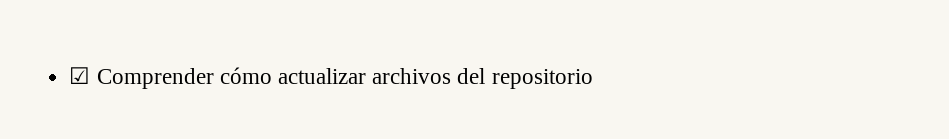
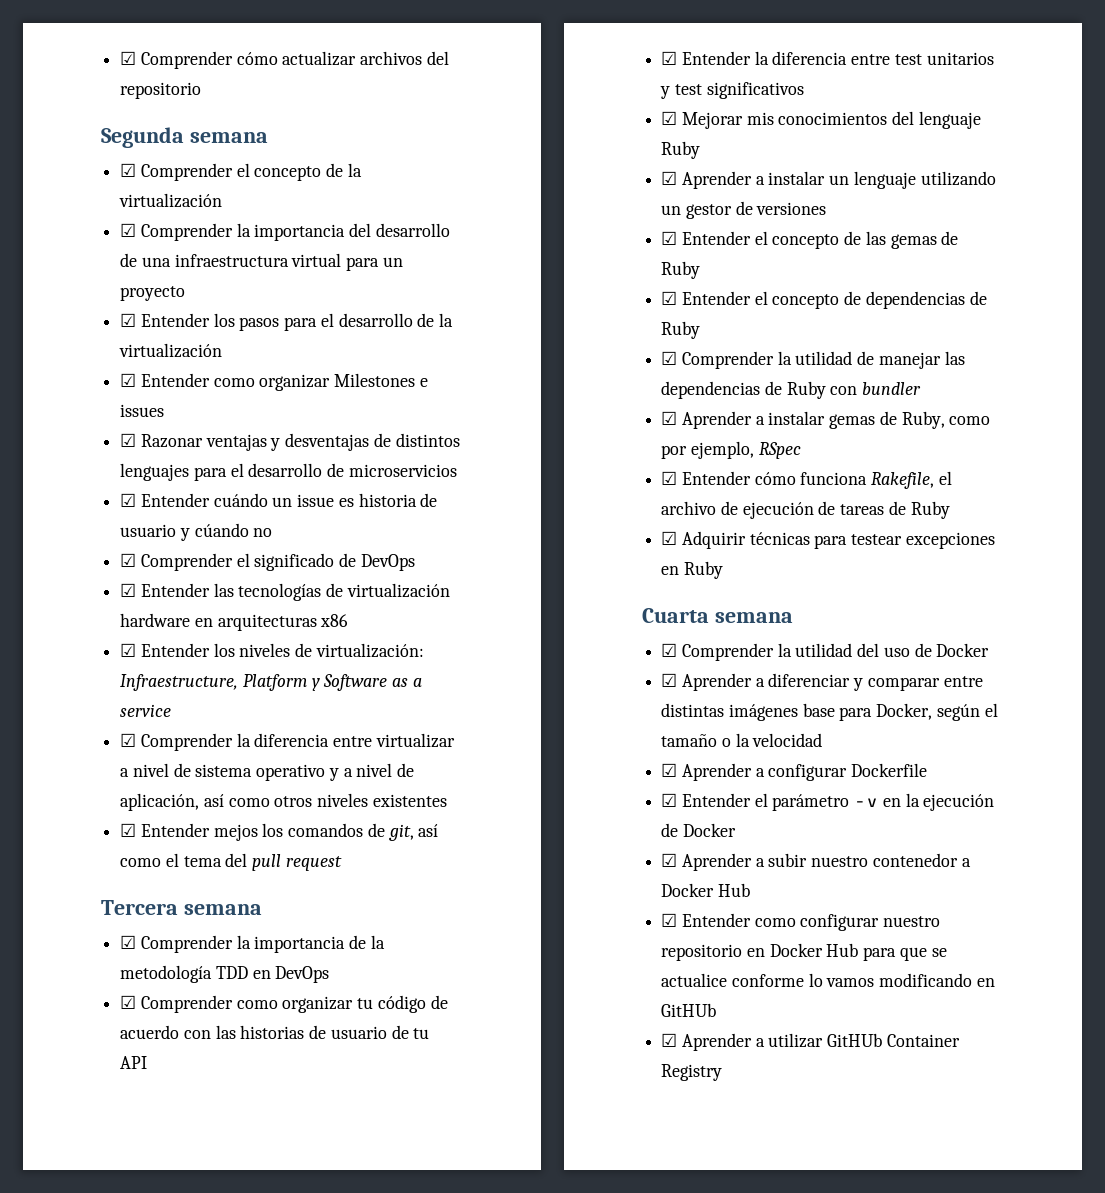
+ Segunda semana
+ ☑ Comprender el concepto de la virtualización
+ ☑ Comprender la importancia del desarrollo de una infraestructura virtual para un proyecto
+ ☑ Entender los pasos para el desarrollo de la virtualización
+ ☑ Entender como organizar Milestones e issues
+ ☑ Razonar ventajas y desventajas de distintos lenguajes para el desarrollo de microservicios
+ ☑ Entender cuándo un issue es historia de usuario y cúando no
+ ☑ Comprender el significado de DevOps
+ ☑ Entender las tecnologías de virtualización hardware en arquitecturas x86
+ ☑ Entender los niveles de virtualización: Infraestructure, Platform y Software as a service
+ ☑ Comprender la diferencia entre virtualizar a nivel de sistema operativo y a nivel de aplicación, así como otros niveles existentes
+ ☑ Entender mejos los comandos de git, así como el tema del pull request
+ Tercera semana
+ ☑ Comprender la importancia de la metodología TDD en DevOps
+ ☑ Comprender como organizar tu código de acuerdo con las historias de usuario de tu API
+ ☑ Entender la diferencia entre test unitarios y test significativos
+ ☑ Mejorar mis conocimientos del lenguaje Ruby
+ ☑ Aprender a instalar un lenguaje utilizando un gestor de versiones
+ ☑ Entender el concepto de las gemas de Ruby
+ ☑ Entender el concepto de dependencias de Ruby
+ ☑ Comprender la utilidad de manejar las dependencias de Ruby con bundler
+ ☑ Aprender a instalar gemas de Ruby, como por ejemplo, RSpec
+ ☑ Entender cómo funciona Rakefile, el archivo de ejecución de tareas de Ruby
+ ☑ Adquirir técnicas para testear excepciones en Ruby
+ Cuarta semana
+ ☑ Comprender la utilidad del uso de Docker
+ ☑ Aprender a diferenciar y comparar entre distintas imágenes base para Docker, según el tamaño o la velocidad
+ ☑ Aprender a configurar Dockerfile
+ ☑ Entender el parámetro -v en la ejecución de Docker
+ ☑ Aprender a subir nuestro contenedor a Docker Hub
+ ☑ Entender como configurar nuestro repositorio en Docker Hub para que se actualice conforme lo vamos modificando en GitHUb
+ ☑ Aprender a utilizar GitHUb Container Registry

